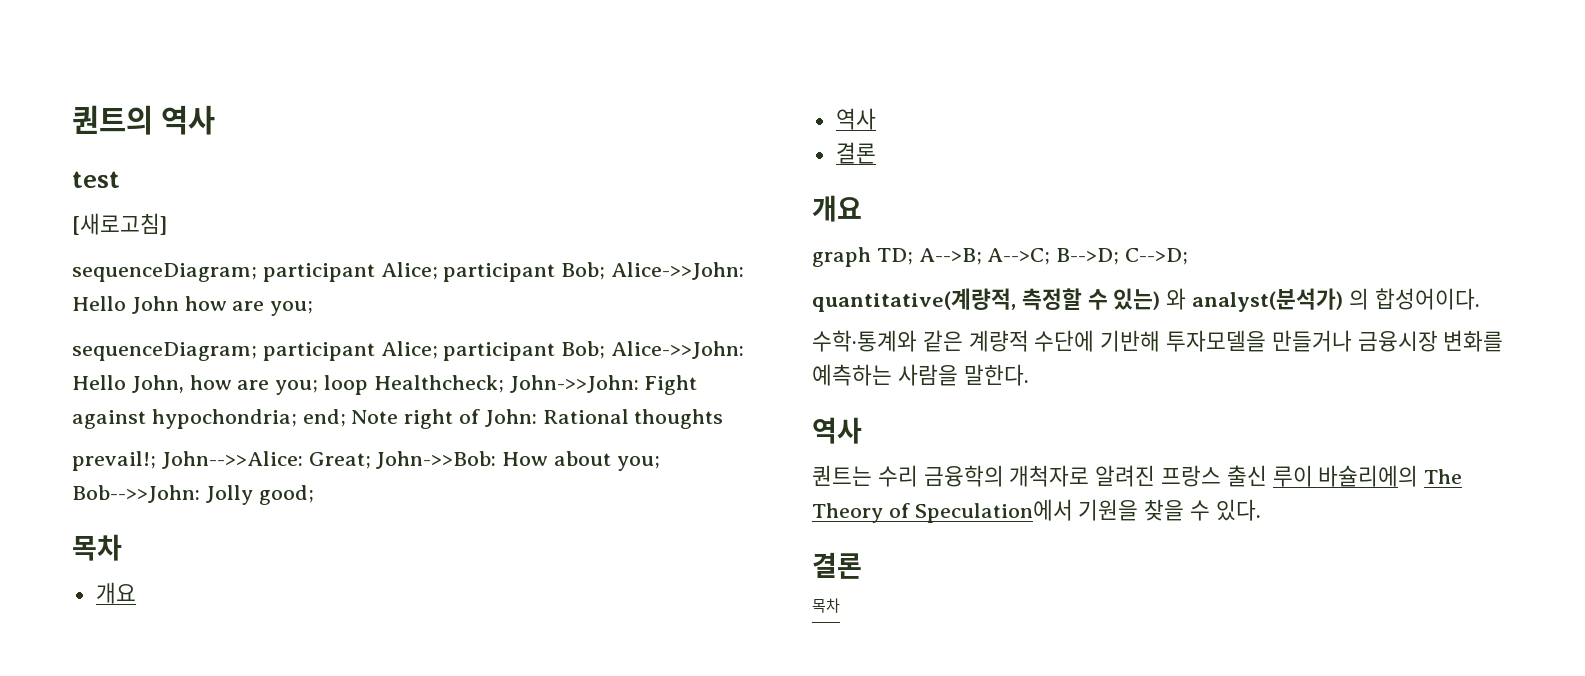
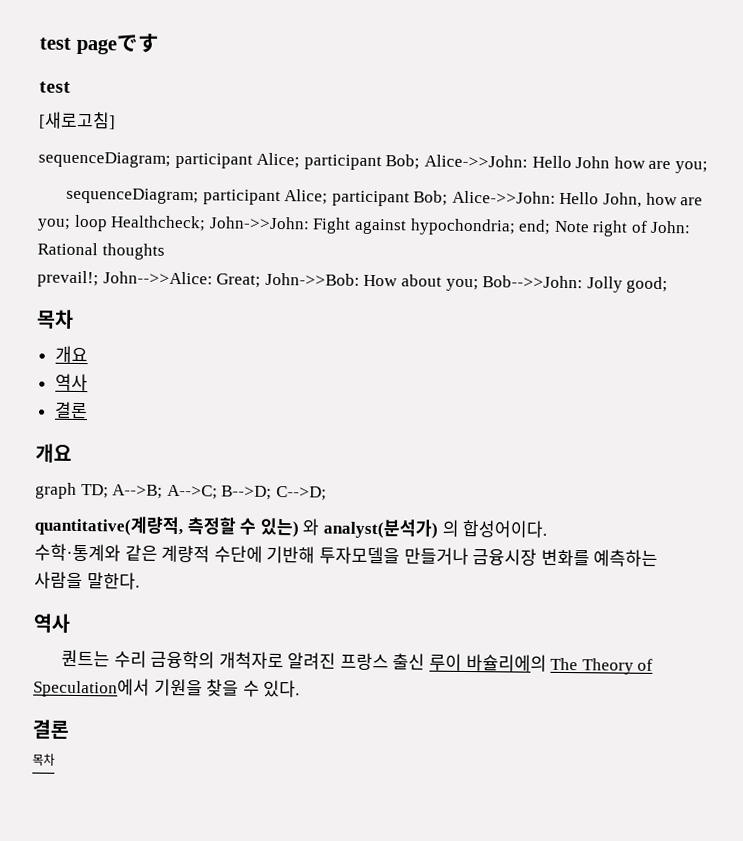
- 퀀트의 역사
+ test pageです

